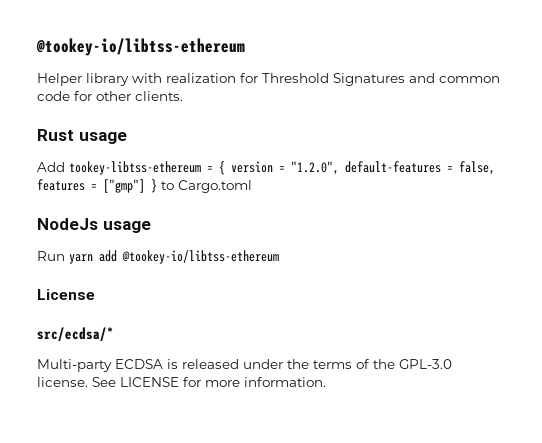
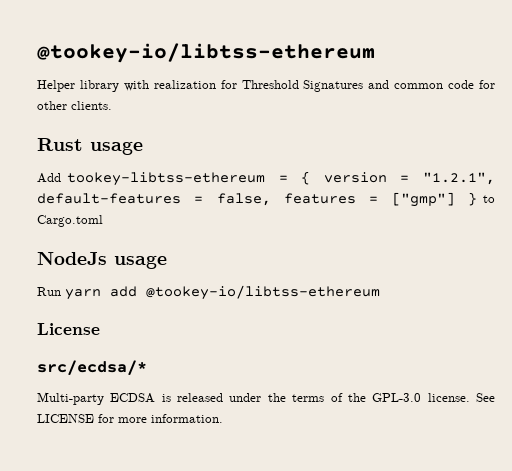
- Add tookey-libtss-ethereum = { version = "1.2.0", default-features = false, features = ["gmp"] } to Cargo.toml
+ Add tookey-libtss-ethereum = { version = "1.2.1", default-features = false, features = ["gmp"] } to Cargo.toml

